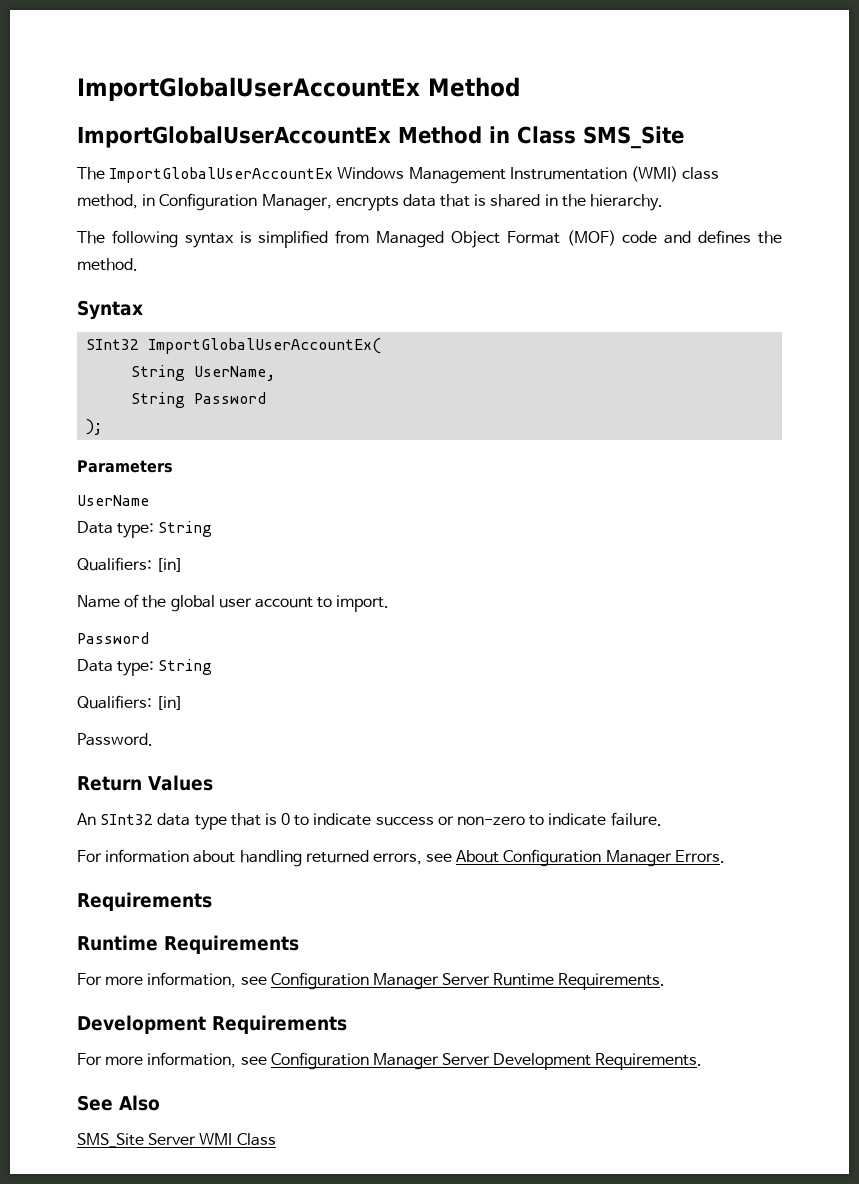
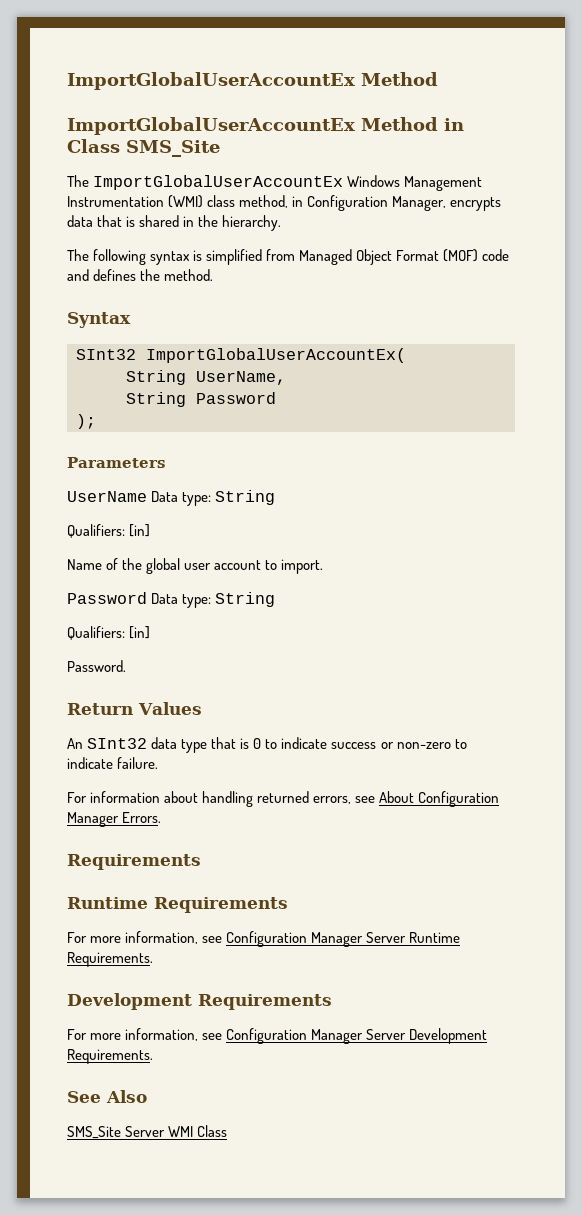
- UserName
- Data type: String
+ UserName Data type: String
  Name of the global user account to import.
- Password
- Data type: String
+ Password Data type: String

